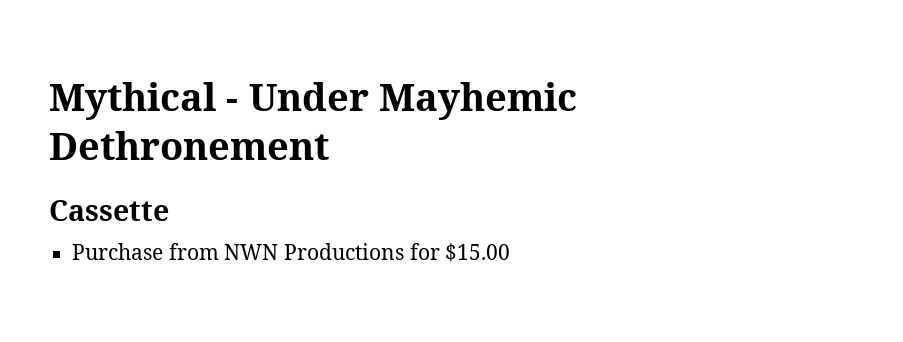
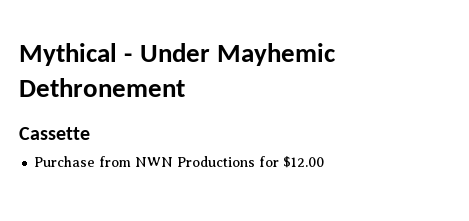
- Purchase from NWN Productions for $15.00
+ Purchase from NWN Productions for $12.00

